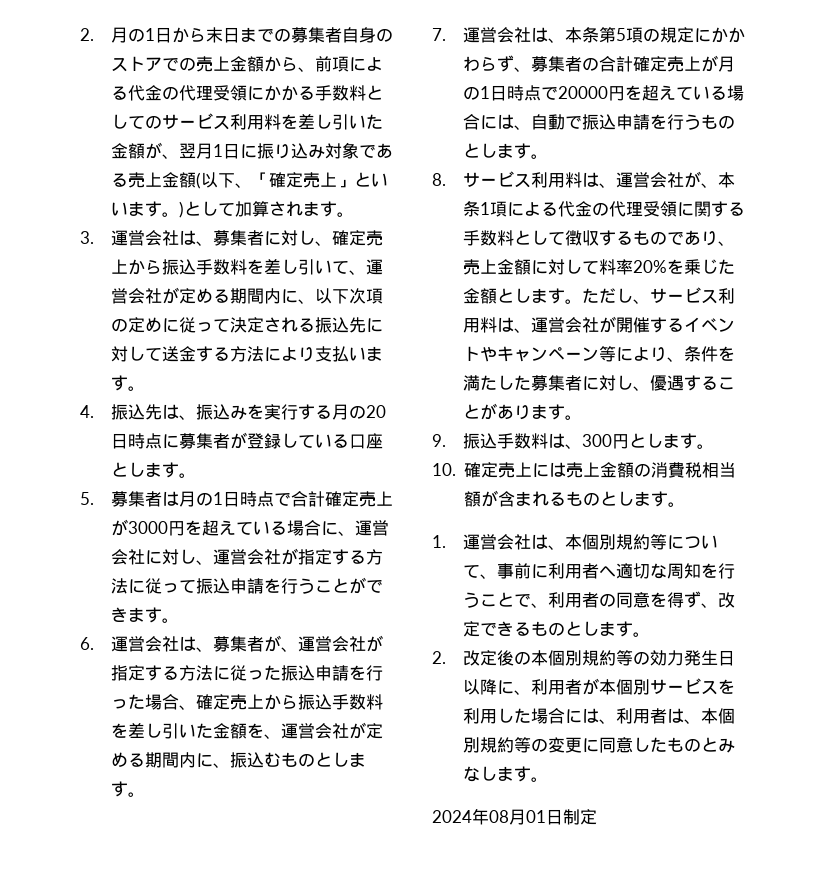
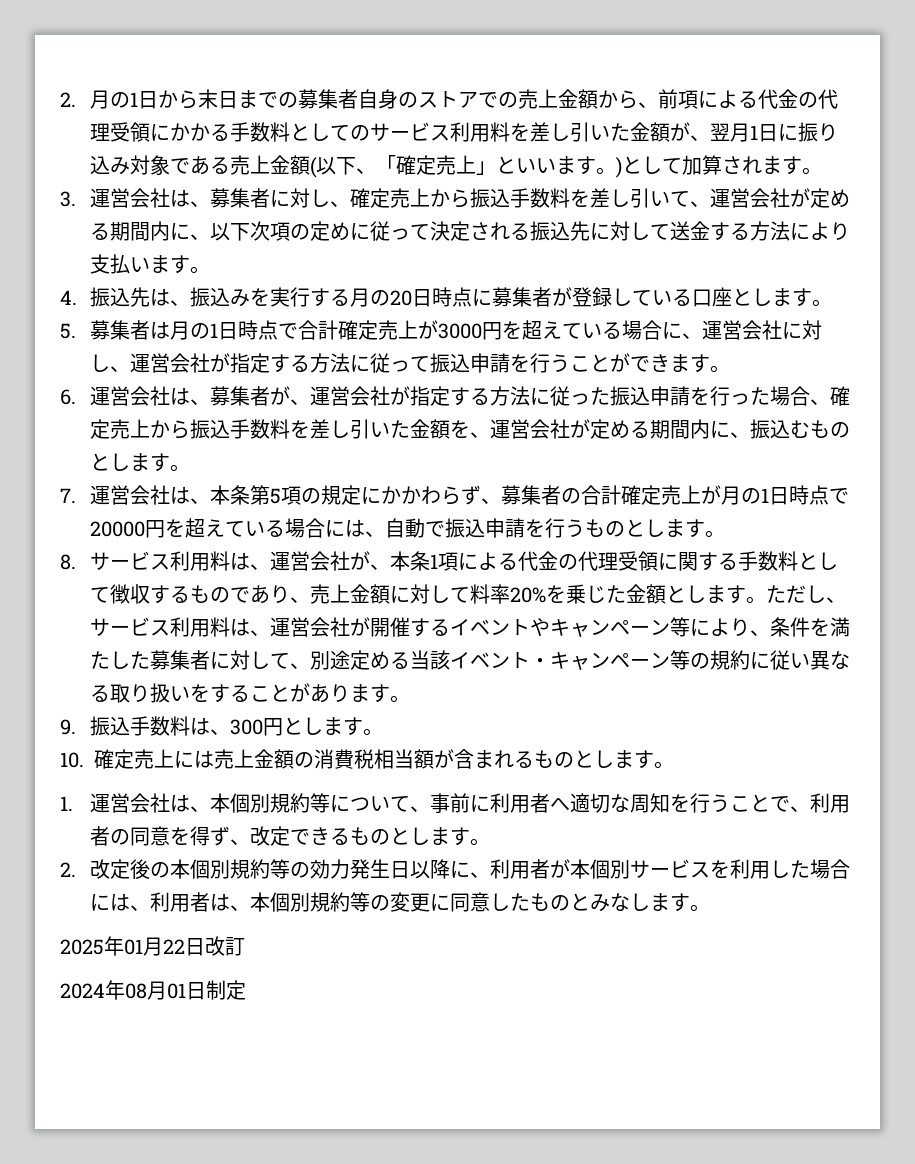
- ただし、サービス利用料は、運営会社が開催するイベントやキャンペーン等により、条件を満たした募集者に対し、優遇することがあります。
+ ただし、サービス利用料は、運営会社が開催するイベントやキャンペーン等により、条件を満たした募集者に対して、別途定める当該イベント・キャンペーン等の規約に従い異なる取り扱いをすることがあります。
+ 2025年01月22日改訂

